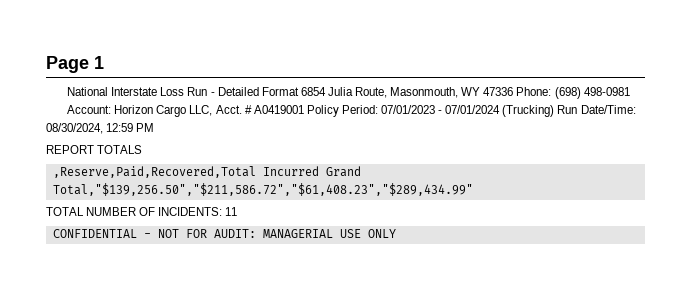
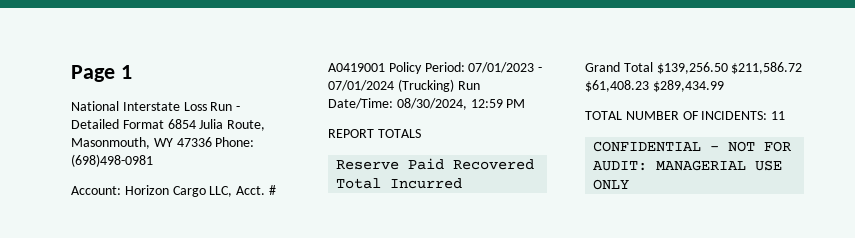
- National Interstate Loss Run - Detailed Format 6854 Julia Route, Masonmouth, WY 47336 Phone: (698) 498-0981
+ National Interstate Loss Run - Detailed Format 6854 Julia Route, Masonmouth, WY 47336 Phone: (698)498-0981
- ,Reserve,Paid,Recovered,Total Incurred Grand Total,"$139,256.50","$211,586.72","$61,408.23","$289,434.99"
+ Reserve Paid Recovered Total Incurred
+ Grand Total $139,256.50 $211,586.72 $61,408.23 $289,434.99

